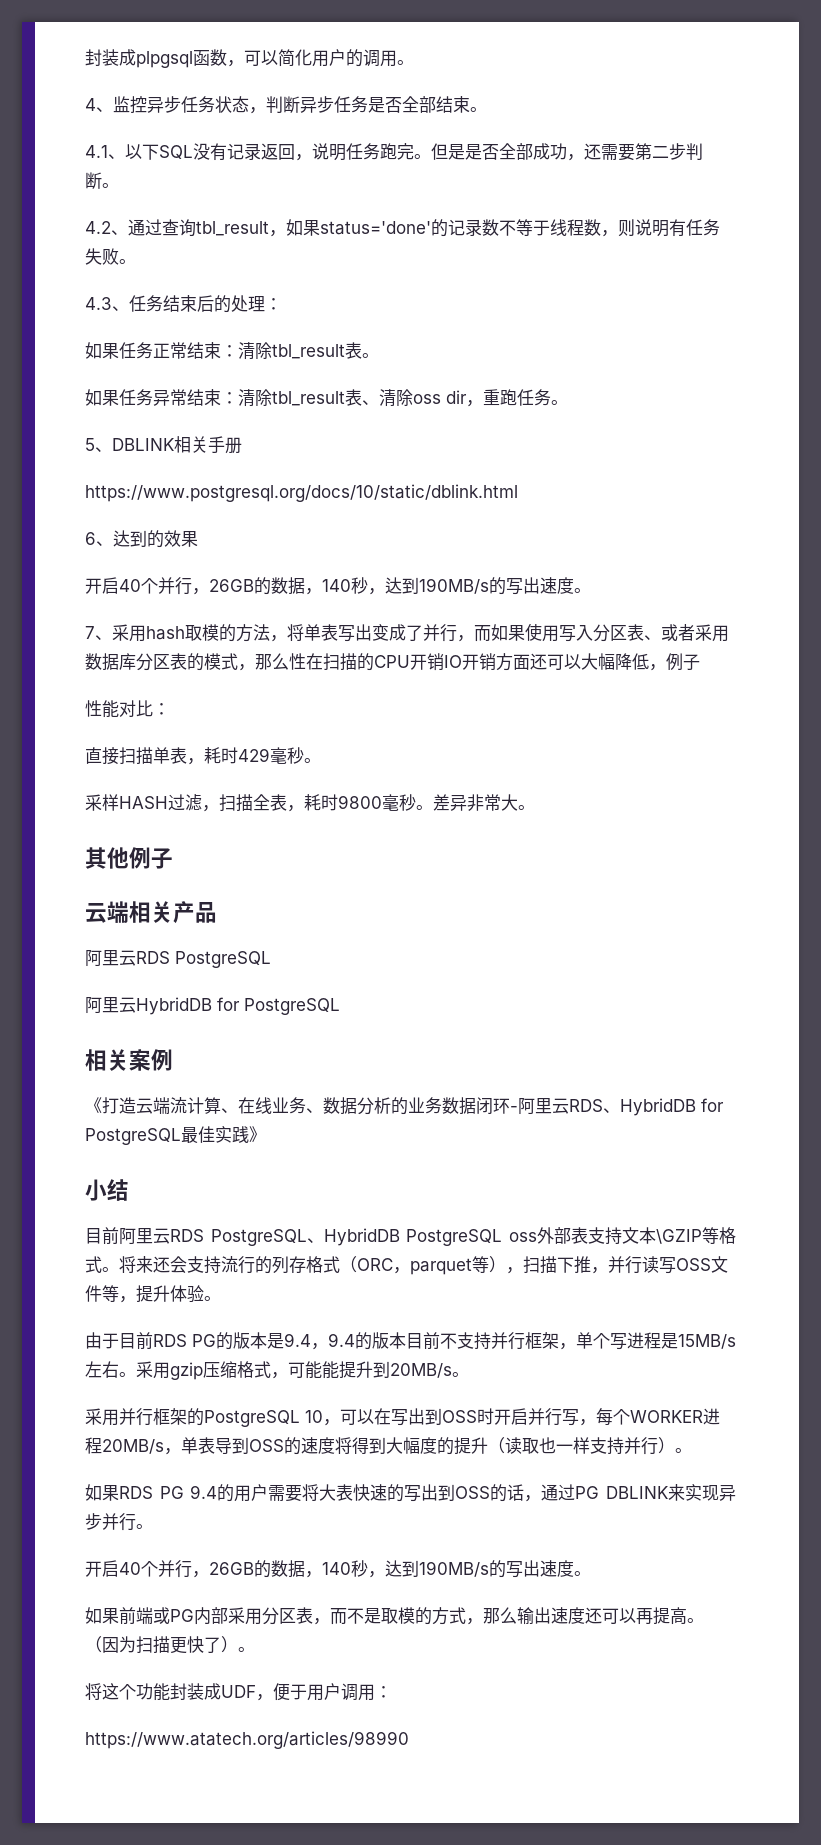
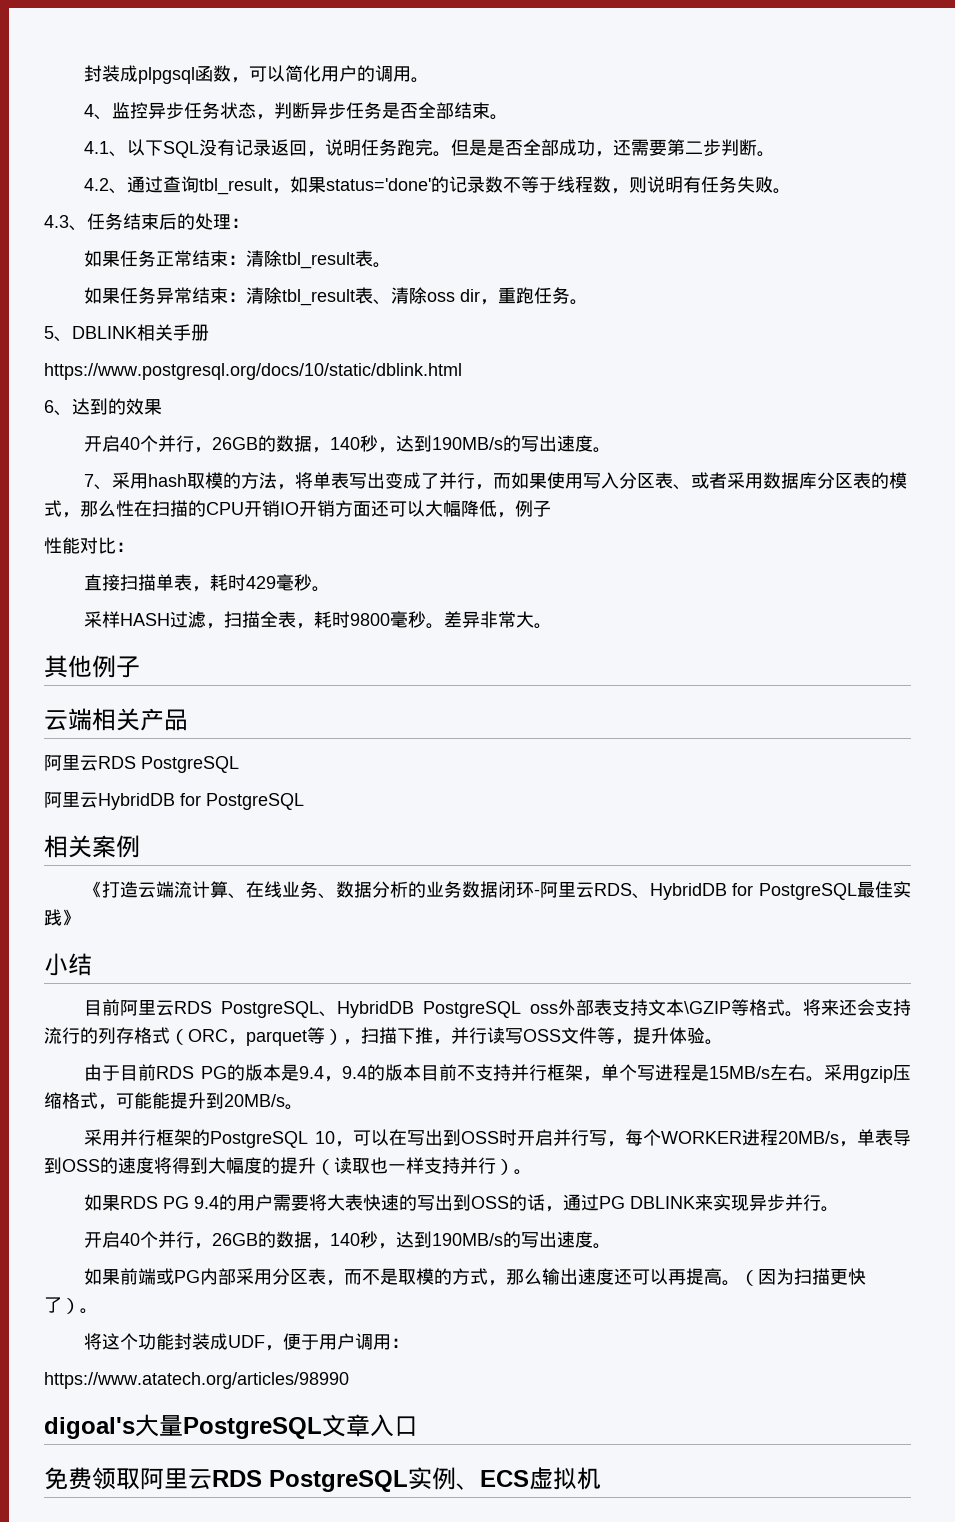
+ digoal's大量PostgreSQL文章入口
+ 免费领取阿里云RDS PostgreSQL实例、ECS虚拟机

